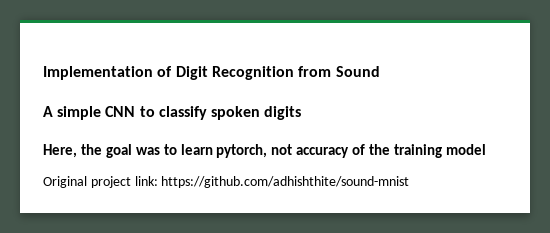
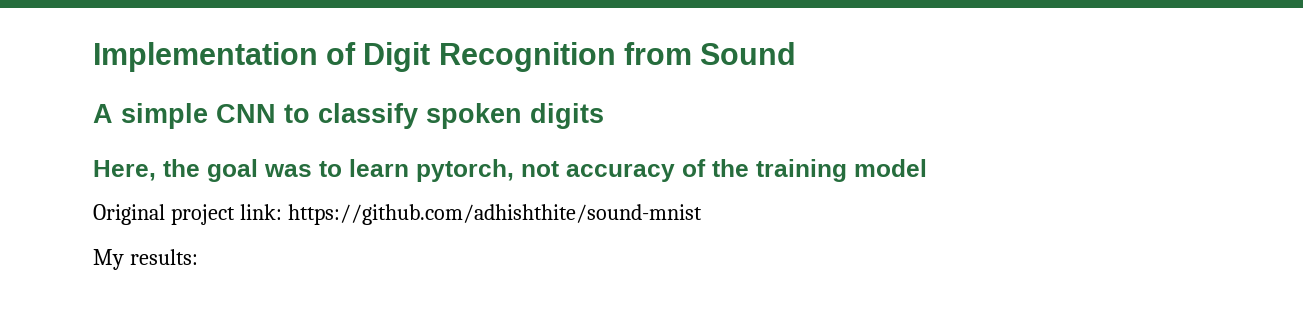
+ My results:

